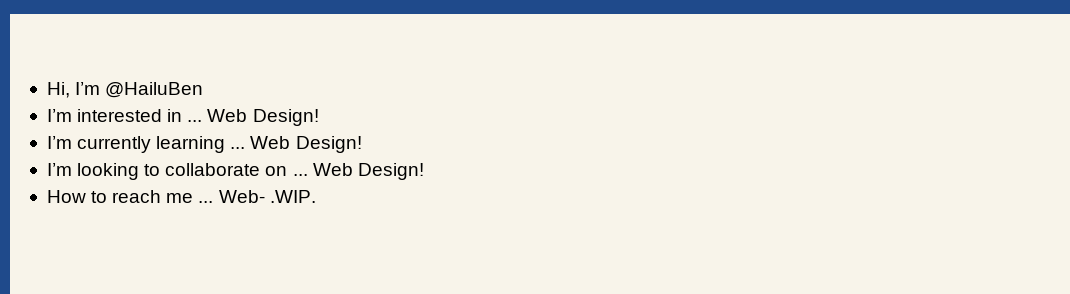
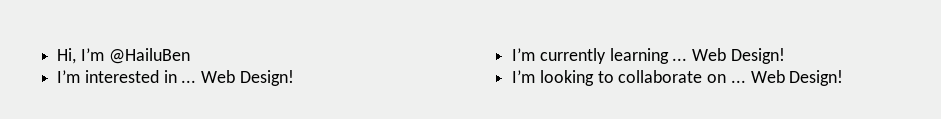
- How to reach me ... Web- .WIP.

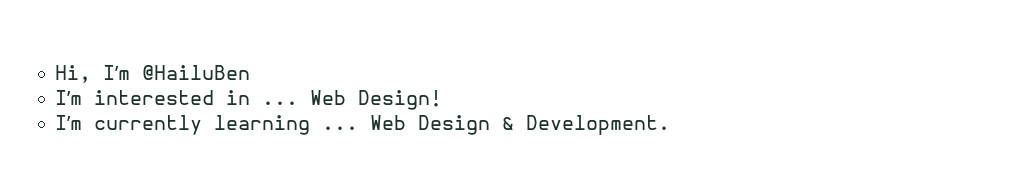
- I’m currently learning ... Web Design!
- I’m looking to collaborate on ... Web Design!
+ I’m currently learning ... Web Design & Development.

